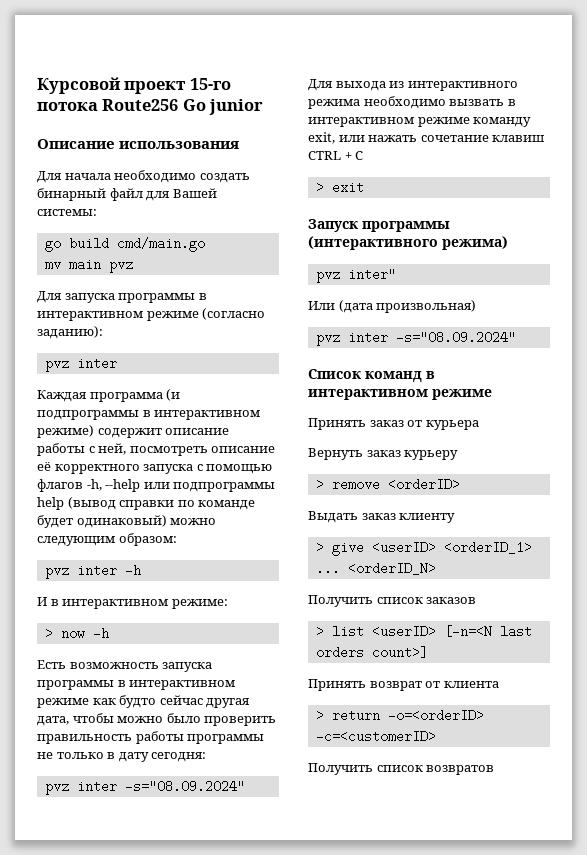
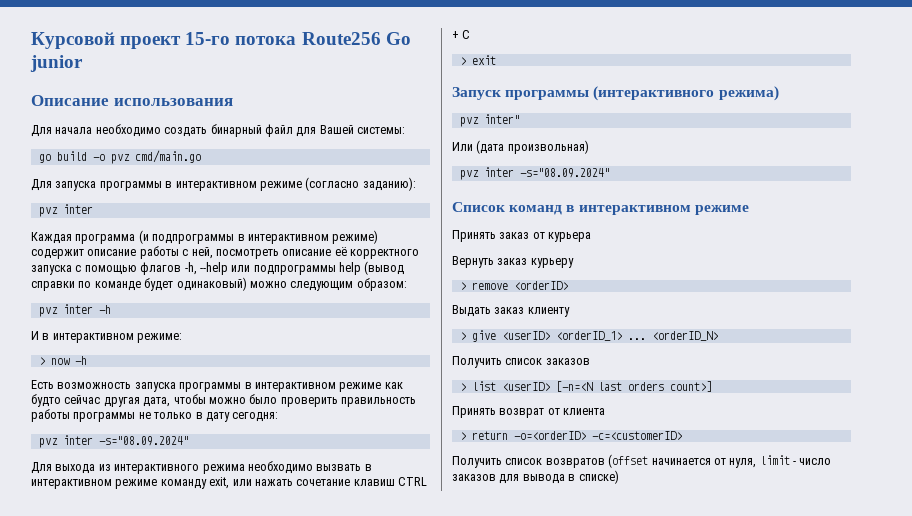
- go build cmd/main.go
+ go build -o pvz cmd/main.go
- mv main pvz
- Получить список возвратов
+ Получить список возвратов (offset начинается от нуля, limit - число заказов для вывода в списке)

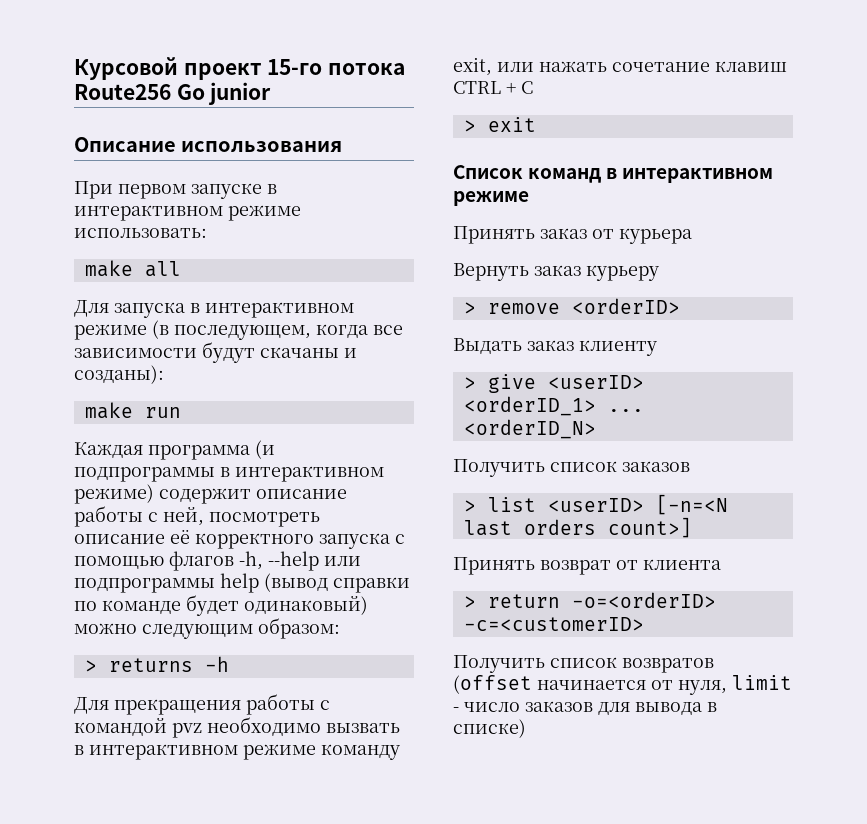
- Для начала необходимо создать бинарный файл для Вашей системы:
- go build -o pvz cmd/main.go
+ При первом запуске в интерактивном режиме использовать:
+ make all
- Для запуска программы в интерактивном режиме (согласно заданию):
- pvz inter
+ Для запуска в интерактивном режиме (в последующем, когда все зависимости будут скачаны и созданы):
+ make run
- pvz inter -h
- И в интерактивном режиме:
- > now -h
- Есть возможность запуска программы в интерактивном режиме как будто сейчас другая дата, чтобы можно было проверить правильность работы программы не только в дату сегодня:
- pvz inter -s="08.09.2024"
- Для выхода из интерактивного режима необходимо вызвать в интерактивном режиме команду exit, или нажать сочетание клавиш CTRL + C
+ > returns -h
+ Для прекращения работы с командой pvz необходимо вызвать в интерактивном режиме команду exit, или нажать сочетание клавиш CTRL + C
- Запуск программы (интерактивного режима)
- pvz inter"
- Или (дата произвольная)
- pvz inter -s="08.09.2024"

